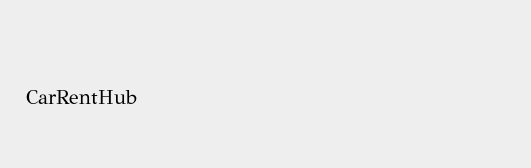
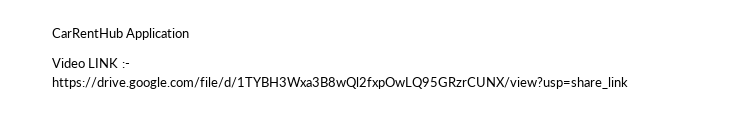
- CarRentHub
+ CarRentHub Application
+ Video LINK :- https://drive.google.com/file/d/1TYBH3Wxa3B8wQl2fxpOwLQ95GRzrCUNX/view?usp=share_link

